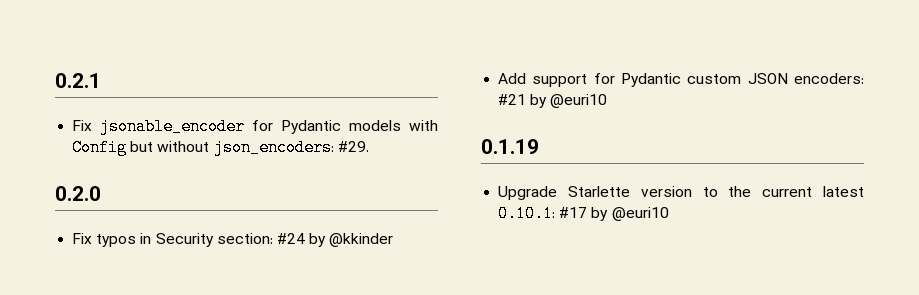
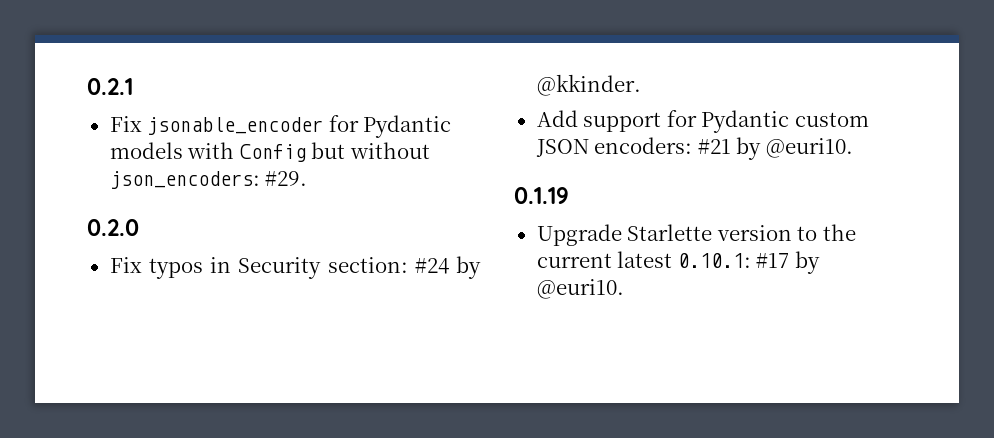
- Fix typos in Security section: #24 by @kkinder
+ Fix typos in Security section: #24 by @kkinder.
- Add support for Pydantic custom JSON encoders: #21 by @euri10
+ Add support for Pydantic custom JSON encoders: #21 by @euri10.
- Upgrade Starlette version to the current latest 0.10.1: #17 by @euri10
+ Upgrade Starlette version to the current latest 0.10.1: #17 by @euri10.

